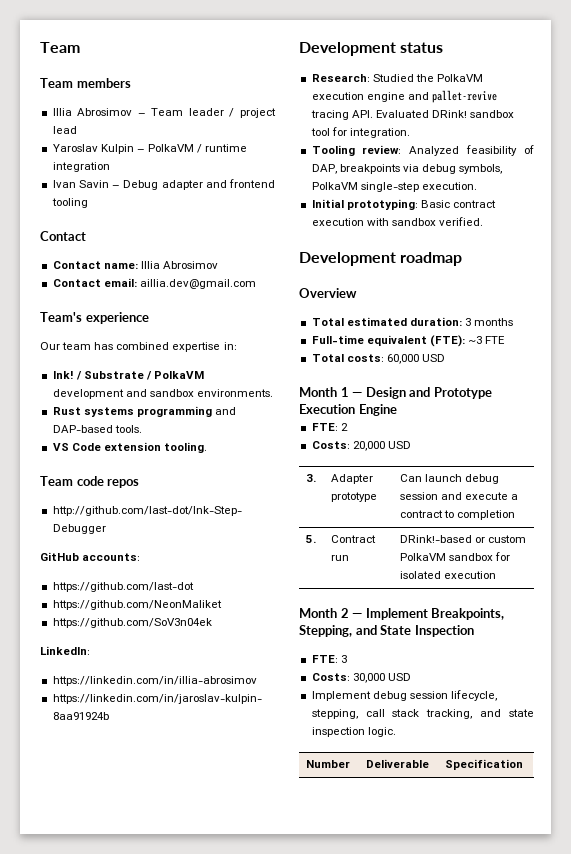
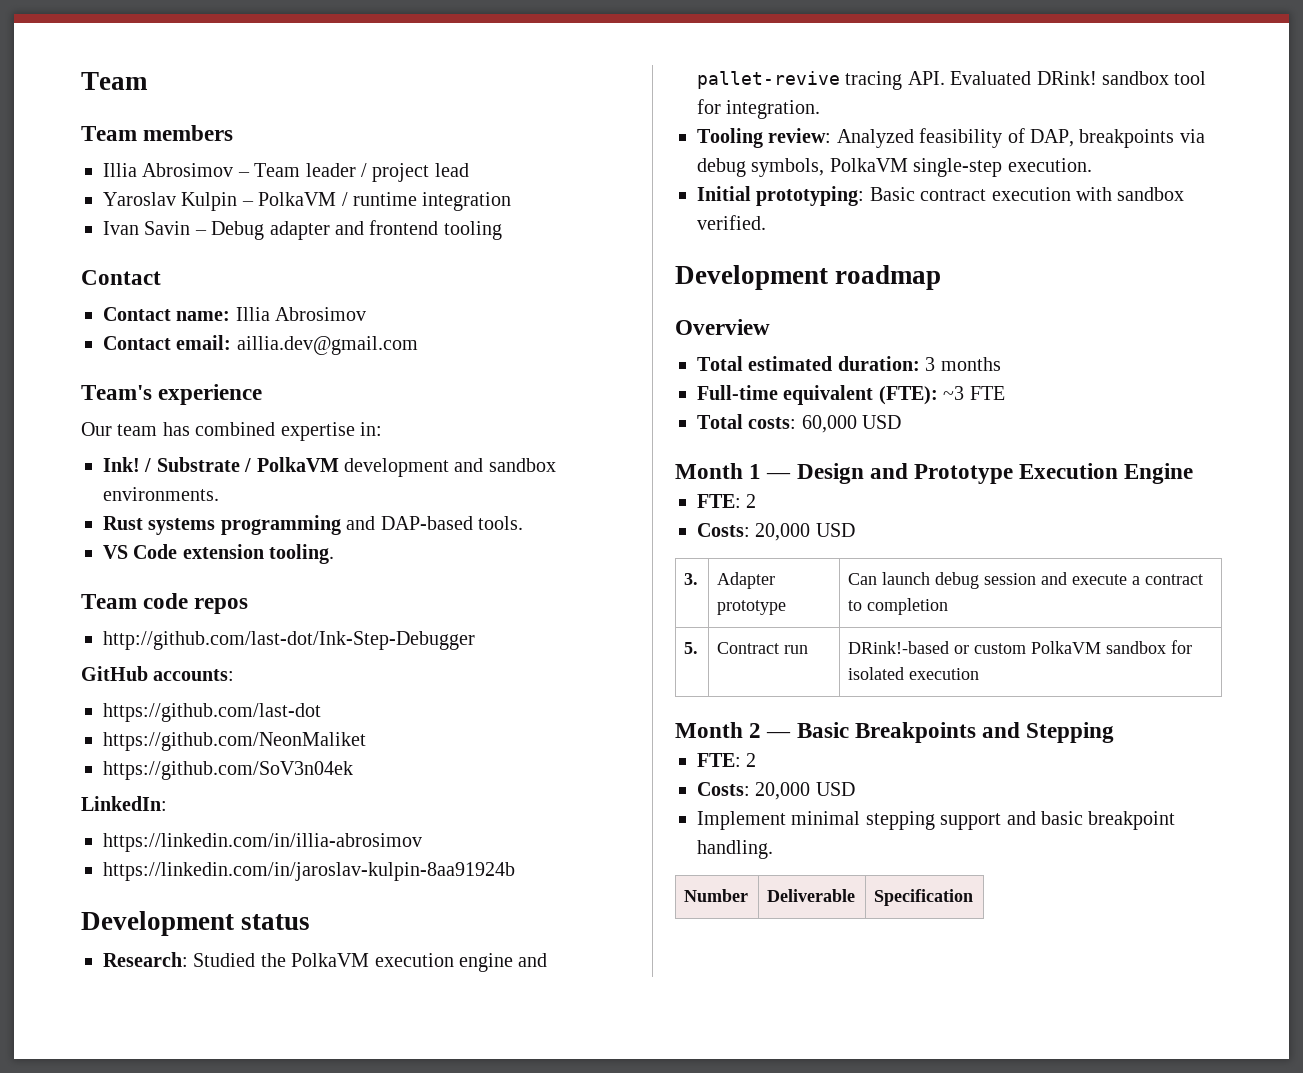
- Month 2 — Implement Breakpoints, Stepping, and State Inspection
- FTE: 3
- Costs: 30,000 USD
+ Month 2 — Basic Breakpoints and Stepping
+ FTE: 2
+ Costs: 20,000 USD
- Implement debug session lifecycle, stepping, call stack tracking, and state inspection logic.
+ Implement minimal stepping support and basic breakpoint handling.

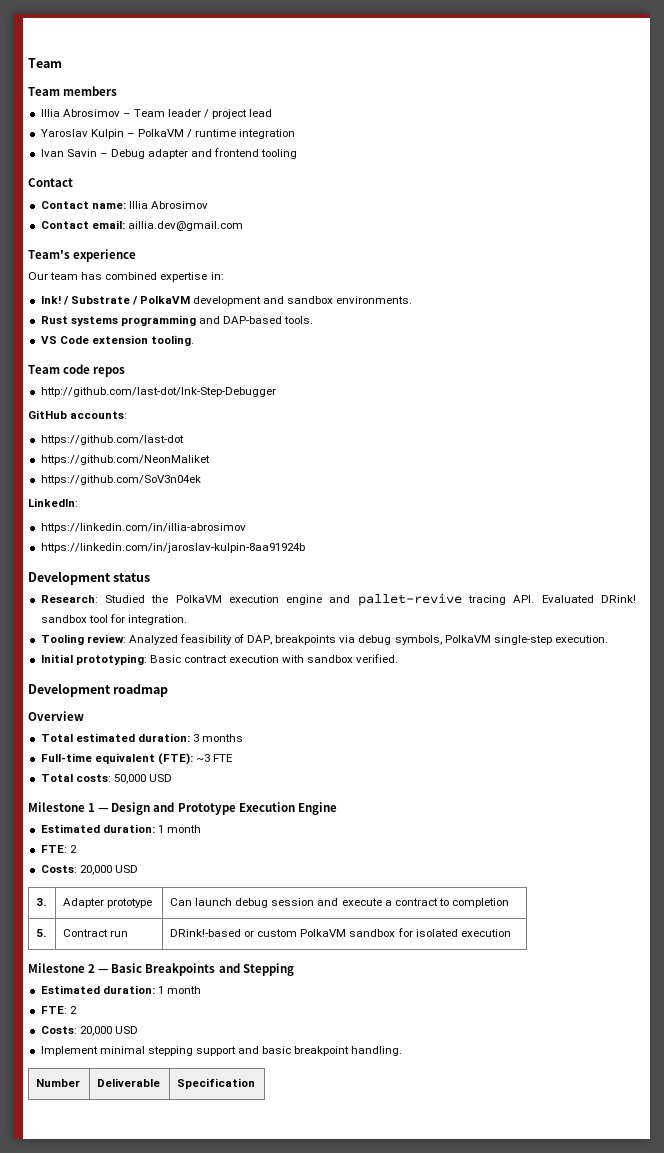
- Total costs: 60,000 USD
- Month 1 — Design and Prototype Execution Engine
+ Total costs: 50,000 USD
+ Milestone 1 — Design and Prototype Execution Engine
+ Estimated duration: 1 month
- Month 2 — Basic Breakpoints and Stepping
+ Milestone 2 — Basic Breakpoints and Stepping
+ Estimated duration: 1 month

